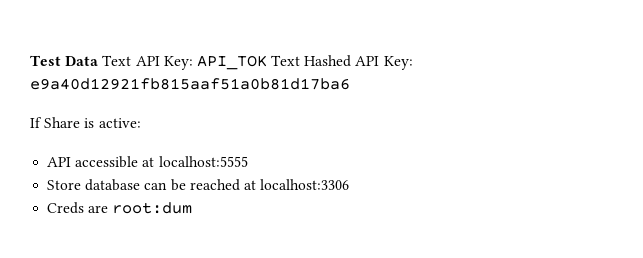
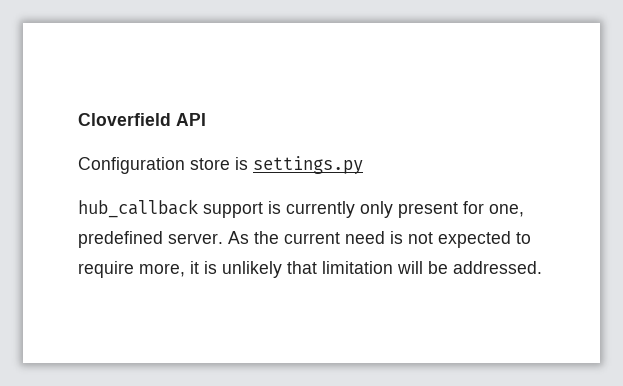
- Test Data Text API Key: API_TOK Text Hashed API Key: e9a40d12921fb815aaf51a0b81d17ba6
- If Share is active:
- API accessible at localhost:5555
- Store database can be reached at localhost:3306
- Creds are root:dum
+ Cloverfield API
+ Configuration store is settings.py
+ hub_callback support is currently only present for one, predefined server. As the current need is not expected to require more, it is unlikely that limitation will be addressed.

